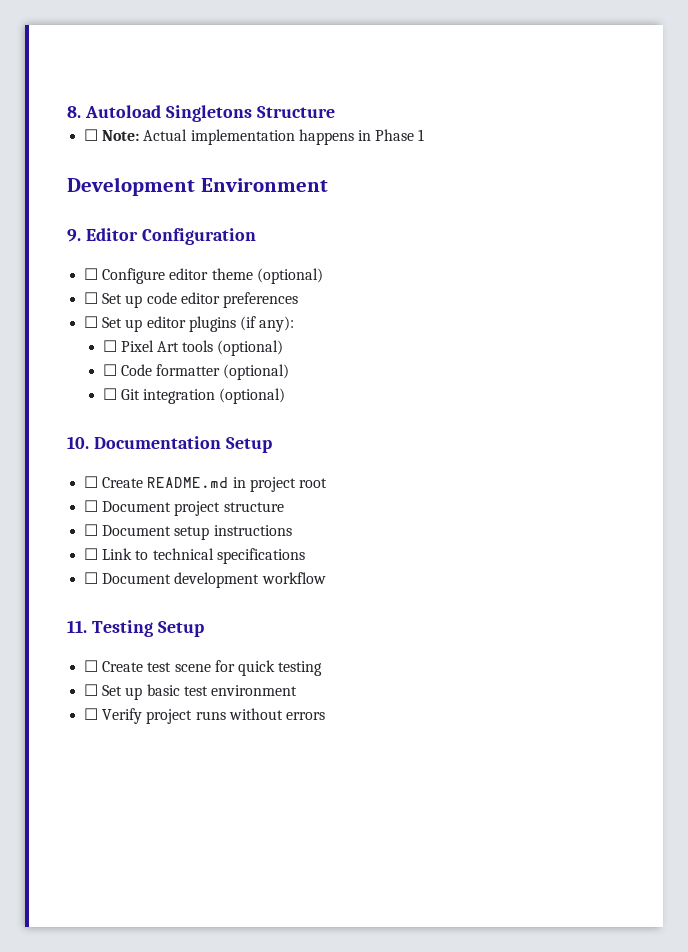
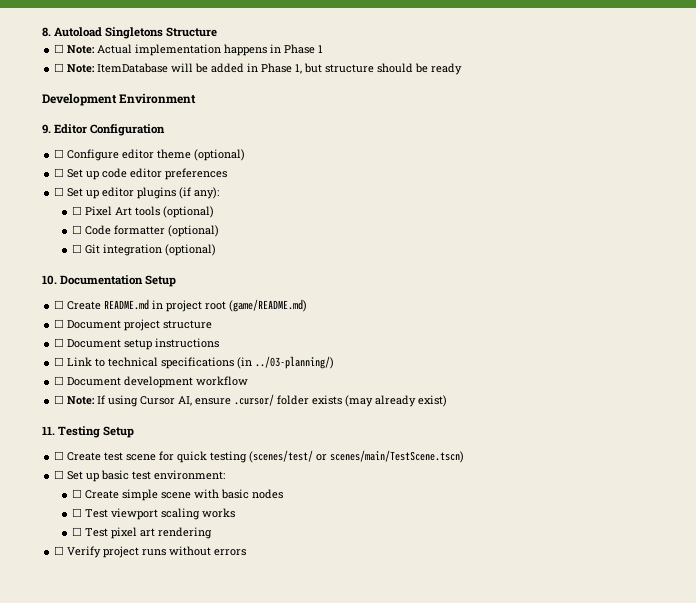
+ ☐ Note: ItemDatabase will be added in Phase 1, but structure should be ready
- ☐ Create README.md in project root
+ ☐ Create README.md in project root (game/README.md)
- ☐ Link to technical specifications
+ ☐ Link to technical specifications (in ../03-planning/)
+ ☐ Note: If using Cursor AI, ensure .cursor/ folder exists (may already exist)
- ☐ Create test scene for quick testing
+ ☐ Create test scene for quick testing (scenes/test/ or scenes/main/TestScene.tscn)
- ☐ Set up basic test environment
+ ☐ Set up basic test environment:
+ ☐ Create simple scene with basic nodes
+ ☐ Test viewport scaling works
+ ☐ Test pixel art rendering

